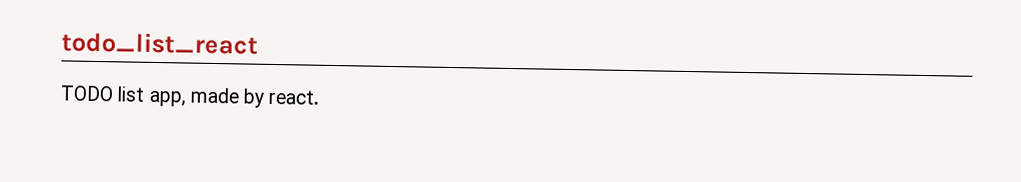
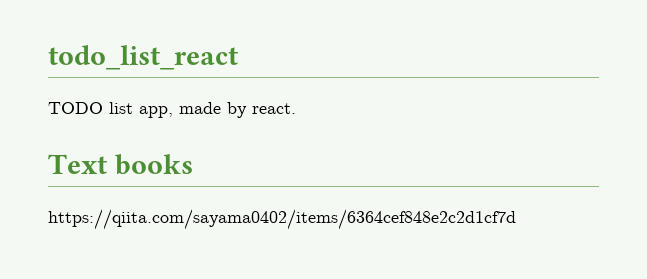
+ Text books
+ https://qiita.com/sayama0402/items/6364cef848e2c2d1cf7d

